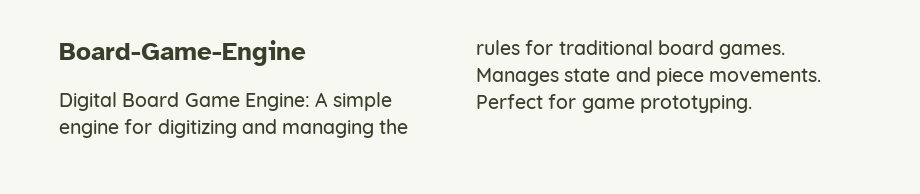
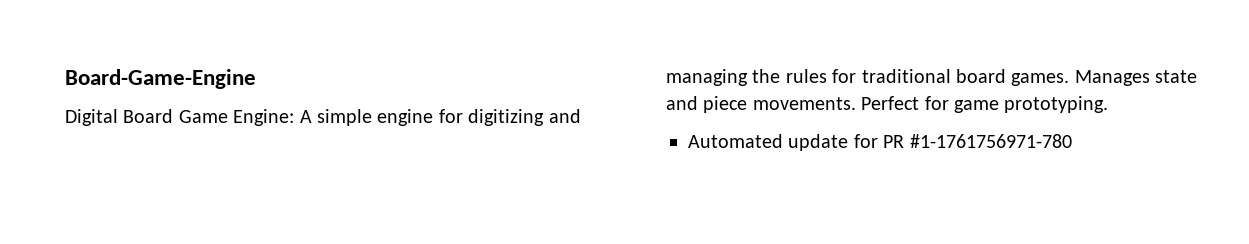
+ Automated update for PR #1-1761756971-780

